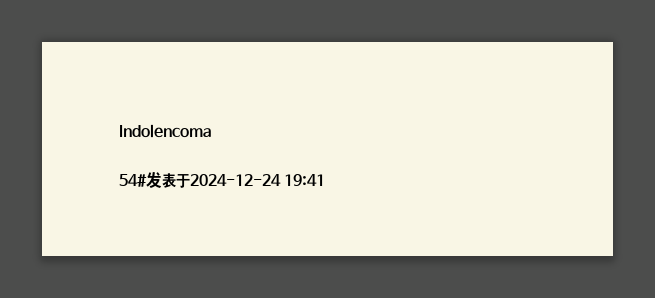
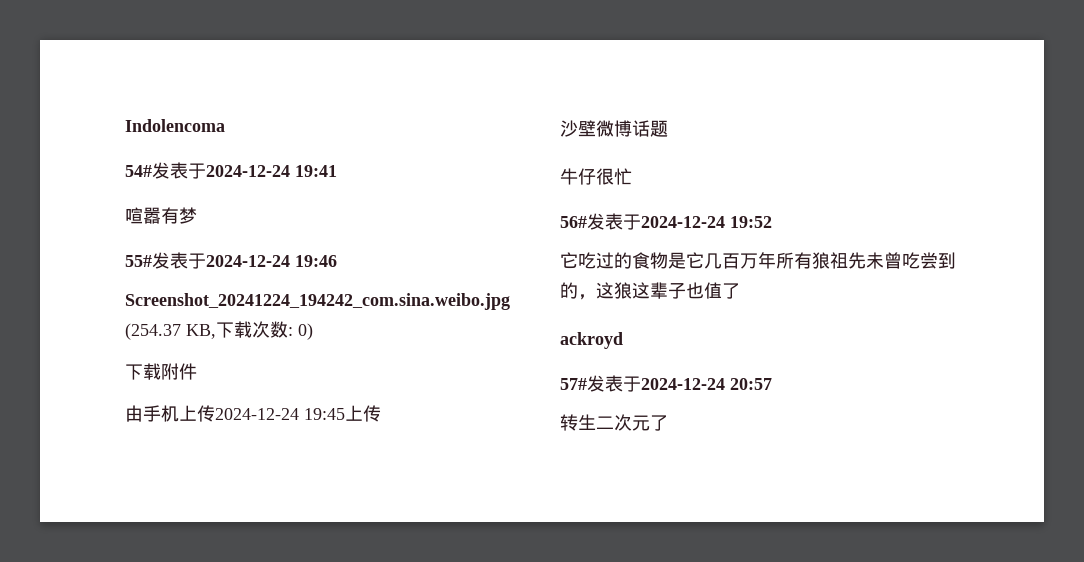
+ 喧嚣有梦
+ 55#发表于2024-12-24 19:46
+ Screenshot_20241224_194242_com.sina.weibo.jpg (254.37 KB,下载次数: 0)
+ 下载附件
+ 由手机上传2024-12-24 19:45上传
+ 沙壁微博话题
+ 牛仔很忙
+ 56#发表于2024-12-24 19:52
+ 它吃过的食物是它几百万年所有狼祖先未曾吃尝到的，这狼这辈子也值了
+ ackroyd
+ 57#发表于2024-12-24 20:57
+ 转生二次元了

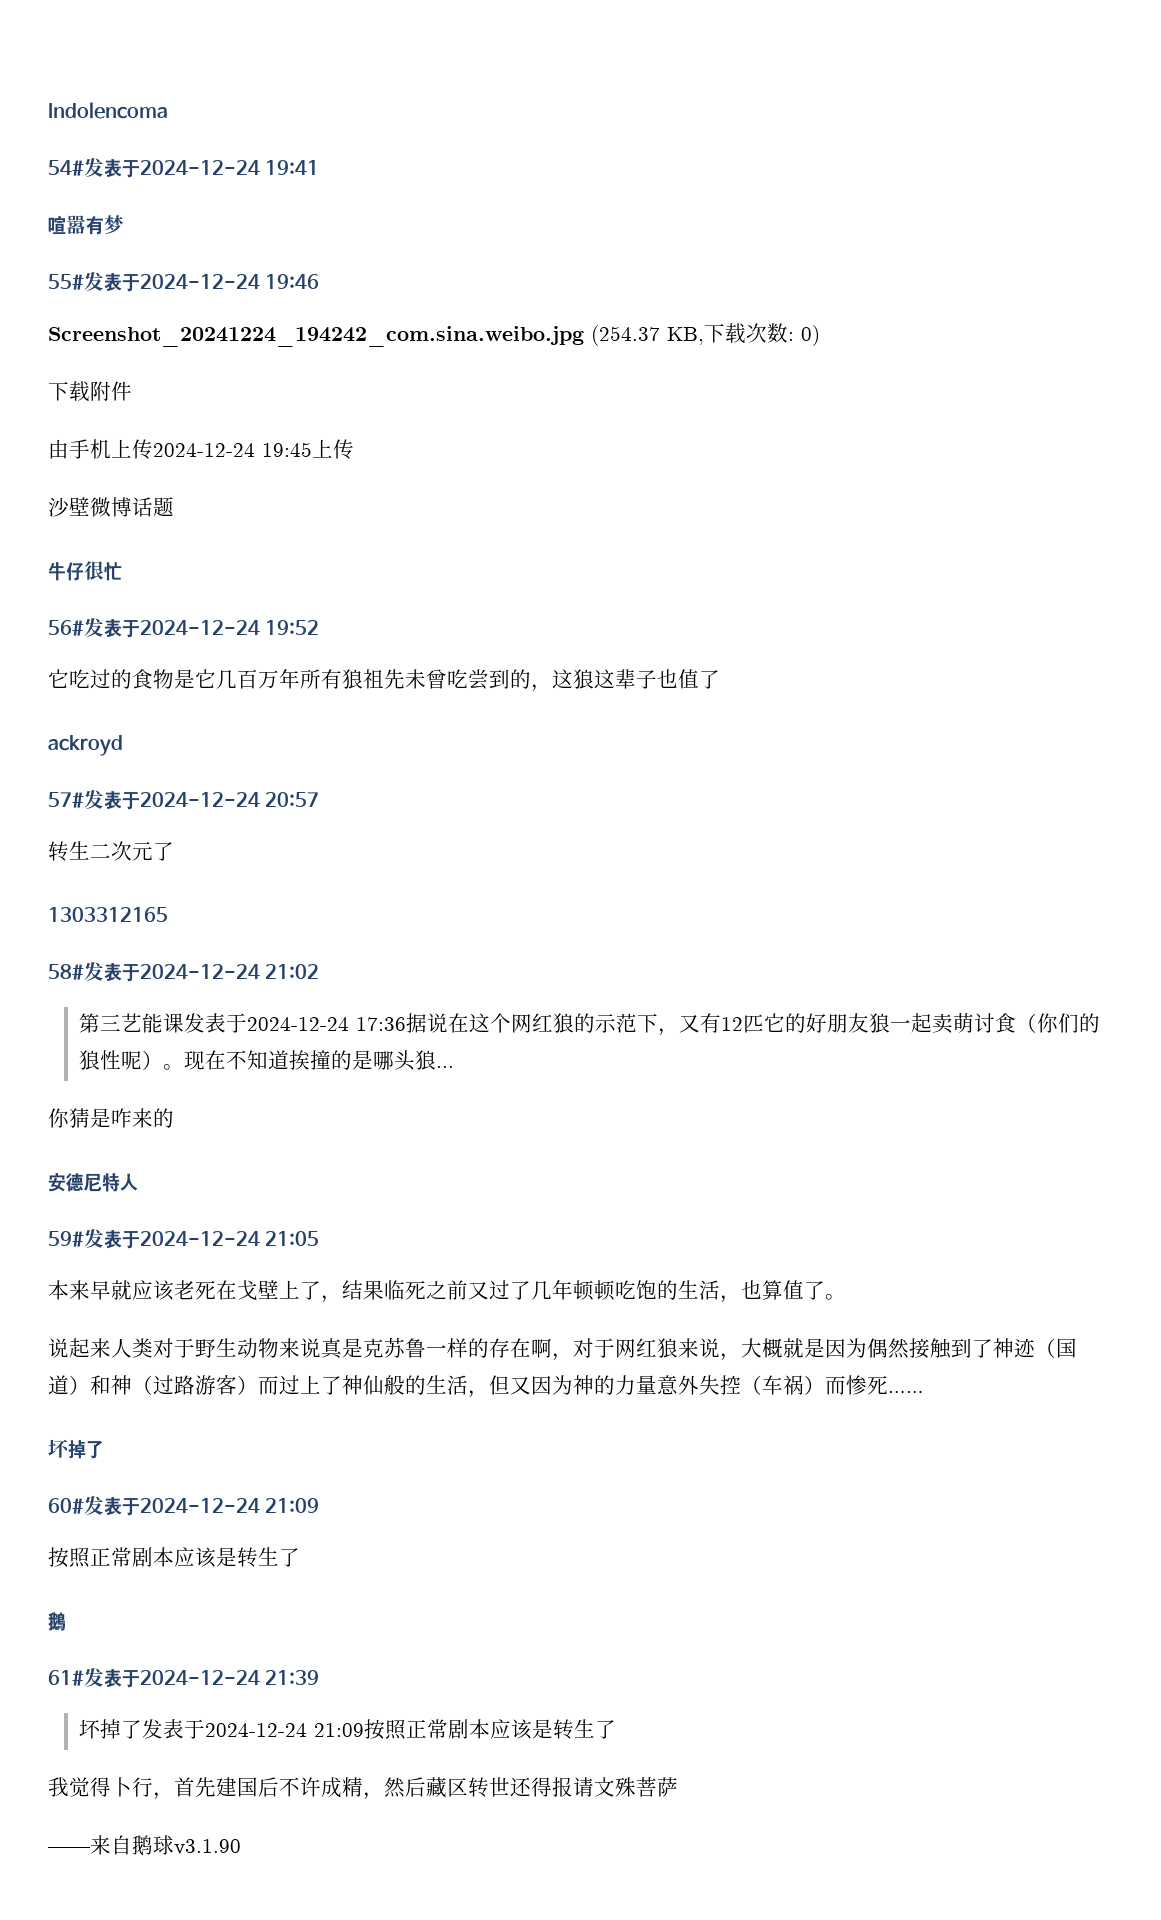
+ 1303312165
+ 58#发表于2024-12-24 21:02
+ 第三艺能课发表于2024-12-24 17:36据说在这个网红狼的示范下，又有12匹它的好朋友狼一起卖萌讨食（你们的狼性呢）。现在不知道挨撞的是哪头狼...
+ 你猜是咋来的
+ 安德尼特人
+ 59#发表于2024-12-24 21:05
+ 本来早就应该老死在戈壁上了，结果临死之前又过了几年顿顿吃饱的生活，也算值了。
+ 说起来人类对于野生动物来说真是克苏鲁一样的存在啊，对于网红狼来说，大概就是因为偶然接触到了神迹（国道）和神（过路游客）而过上了神仙般的生活，但又因为神的力量意外失控（车祸）而惨死……
+ 坏掉了
+ 60#发表于2024-12-24 21:09
+ 按照正常剧本应该是转生了
+ 鵝
+ 61#发表于2024-12-24 21:39
+ 坏掉了发表于2024-12-24 21:09按照正常剧本应该是转生了
+ 我觉得卜行，首先建国后不许成精，然后藏区转世还得报请文殊菩萨
+ ——来自鹅球v3.1.90

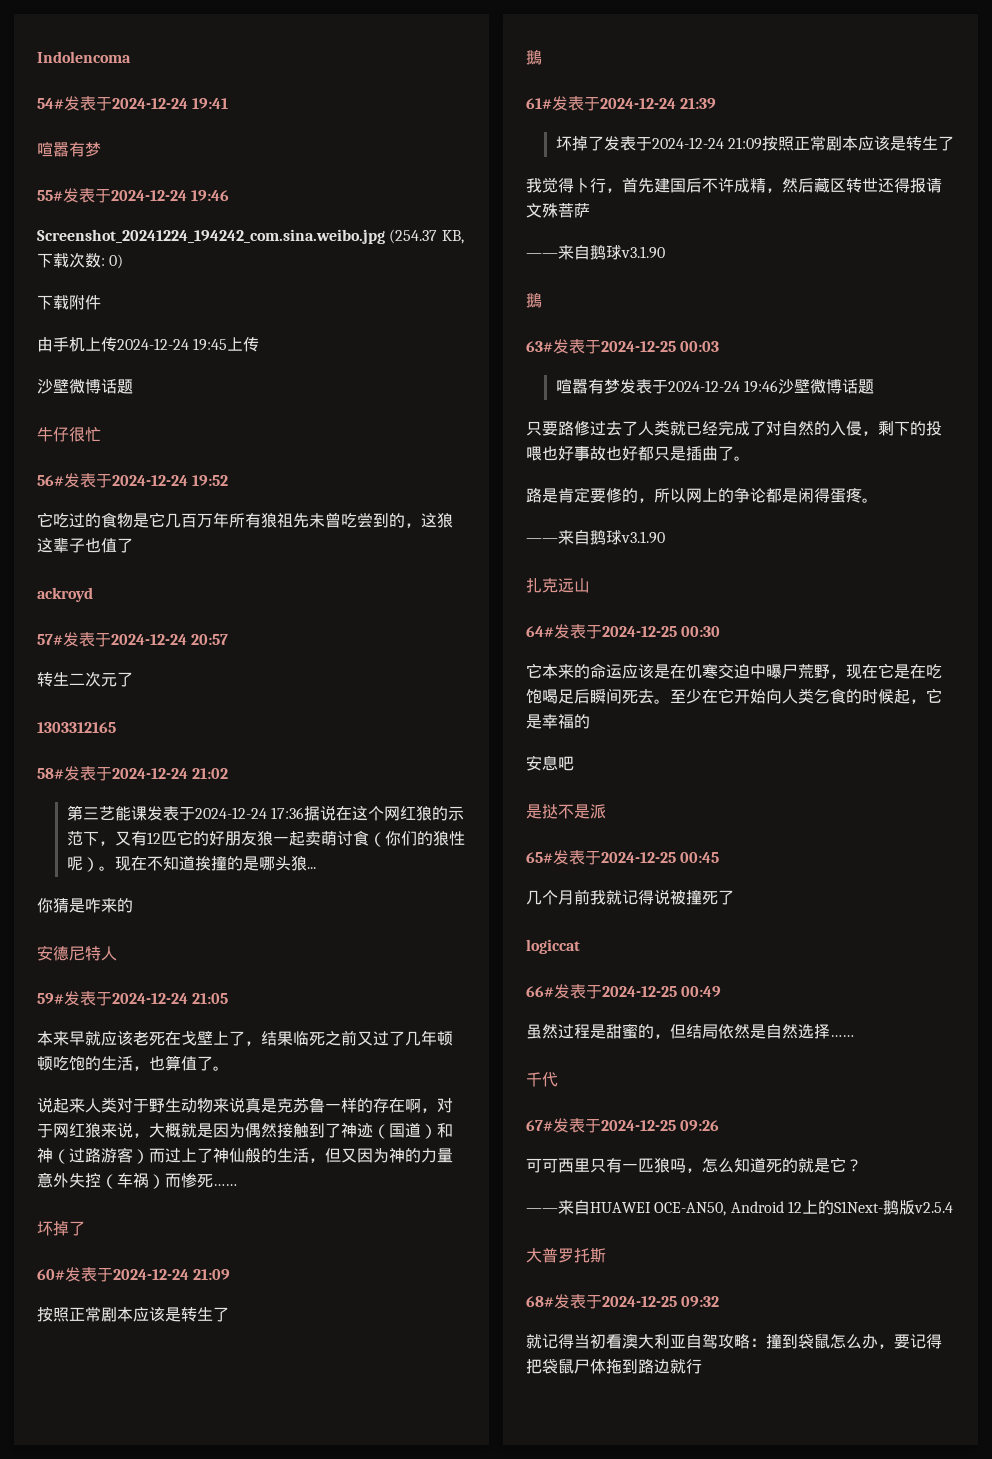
  我觉得卜行，首先建国后不许成精，然后藏区转世还得报请文殊菩萨
  ——来自鹅球v3.1.90
+ 鵝
+ 63#发表于2024-12-25 00:03
+ 喧嚣有梦发表于2024-12-24 19:46沙壁微博话题
+ 只要路修过去了人类就已经完成了对自然的入侵，剩下的投喂也好事故也好都只是插曲了。
+ 路是肯定要修的，所以网上的争论都是闲得蛋疼。
+ ——来自鹅球v3.1.90
+ 扎克远山
+ 64#发表于2024-12-25 00:30
+ 它本来的命运应该是在饥寒交迫中曝尸荒野，现在它是在吃饱喝足后瞬间死去。至少在它开始向人类乞食的时候起，它是幸福的
+ 安息吧
+ 是挞不是派
+ 65#发表于2024-12-25 00:45
+ 几个月前我就记得说被撞死了
+ logiccat
+ 66#发表于2024-12-25 00:49
+ 虽然过程是甜蜜的，但结局依然是自然选择……
+ 千代
+ 67#发表于2024-12-25 09:26
+ 可可西里只有一匹狼吗，怎么知道死的就是它？
+ ——来自HUAWEI OCE-AN50, Android 12上的S1Next-鹅版v2.5.4
+ 大普罗托斯
+ 68#发表于2024-12-25 09:32
+ 就记得当初看澳大利亚自驾攻略：撞到袋鼠怎么办，要记得把袋鼠尸体拖到路边就行

